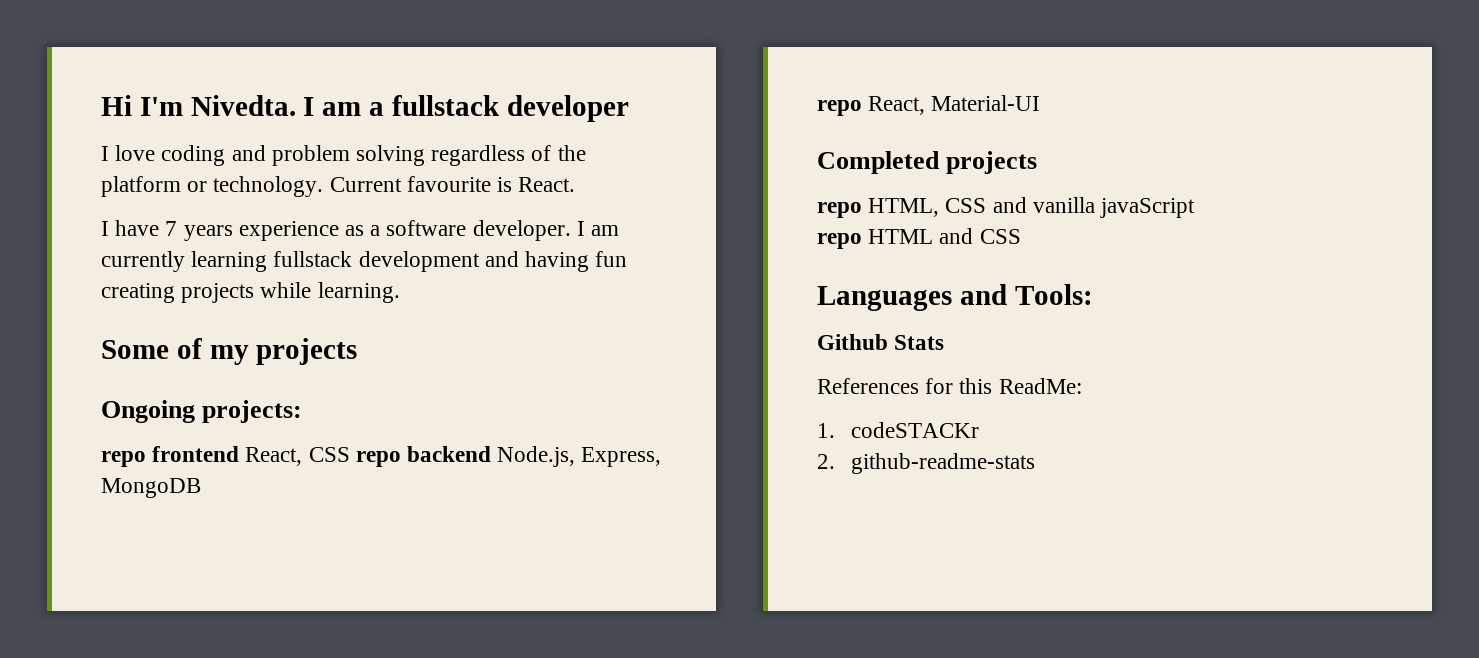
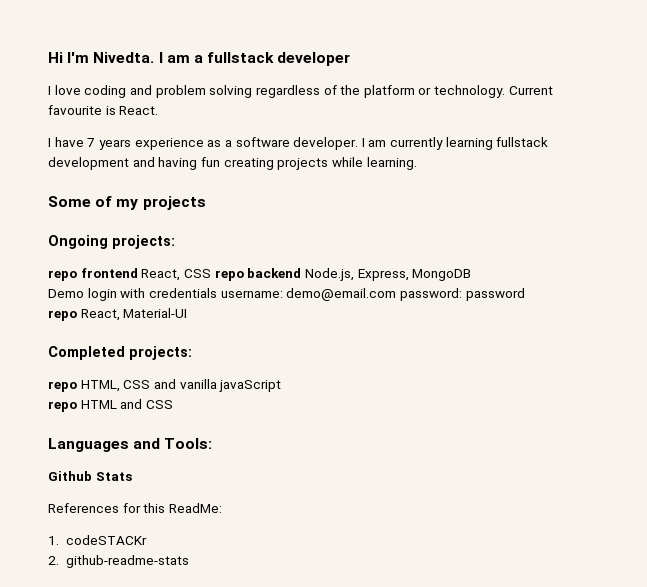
+ Demo login with credentials username: demo@email.com password: password
- Completed projects
+ Completed projects:

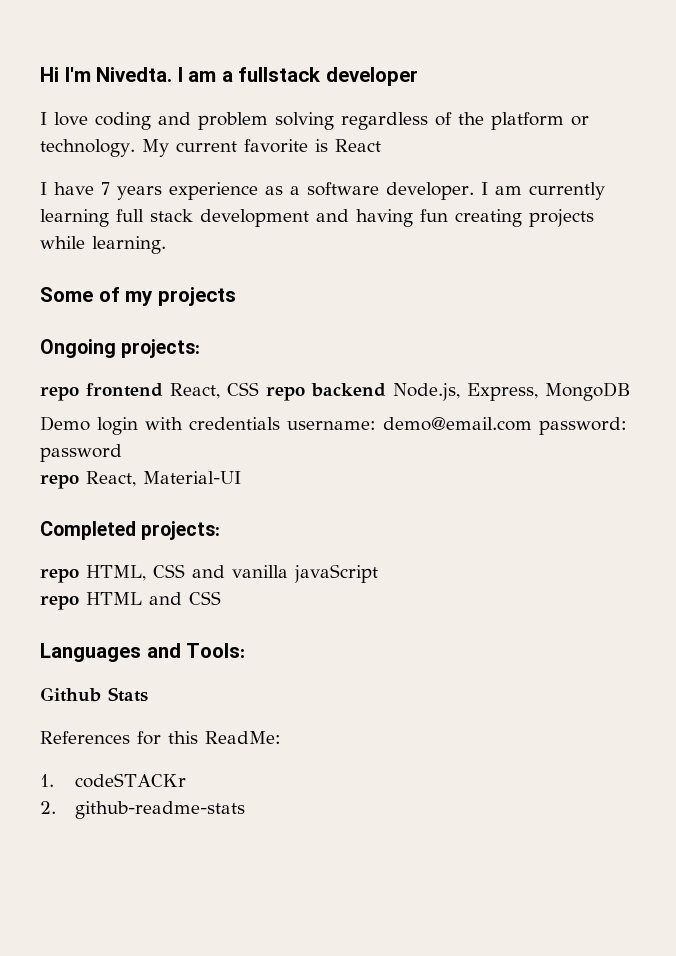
- Current favourite is React.
+ My current favorite is React
- I am currently learning fullstack development and having fun creating projects while learning.
+ I am currently learning full stack development and having fun creating projects while learning.

